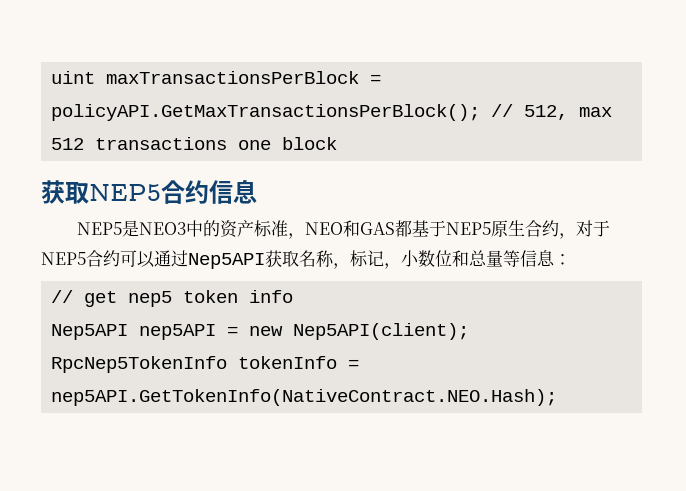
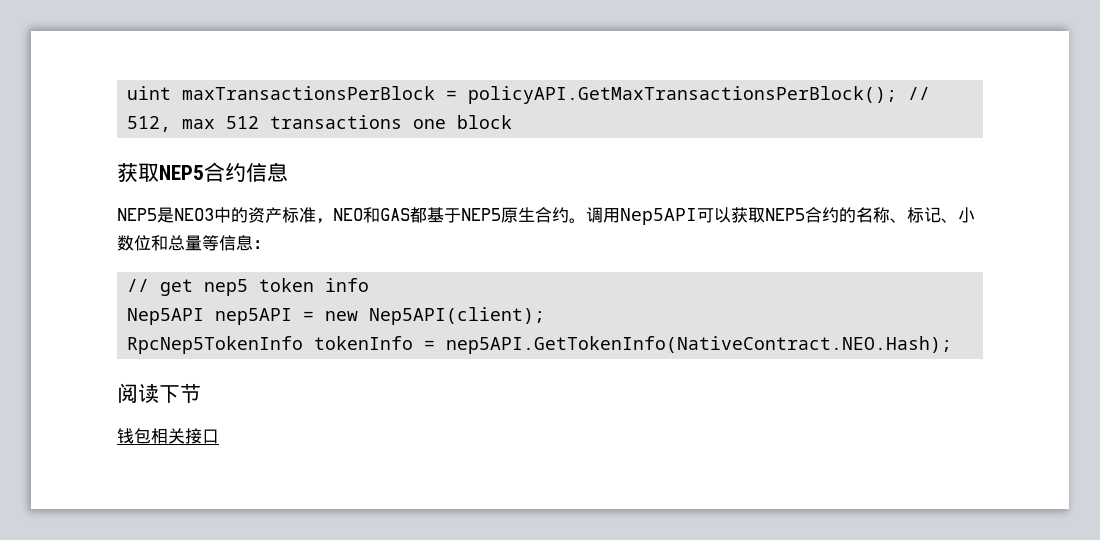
- NEP5是NEO3中的资产标准，NEO和GAS都基于NEP5原生合约，对于NEP5合约可以通过Nep5API获取名称，标记，小数位和总量等信息：
+ NEP5是NEO3中的资产标准，NEO和GAS都基于NEP5原生合约。调用Nep5API可以获取NEP5合约的名称、标记、小数位和总量等信息：
+ 阅读下节
+ 钱包相关接口

